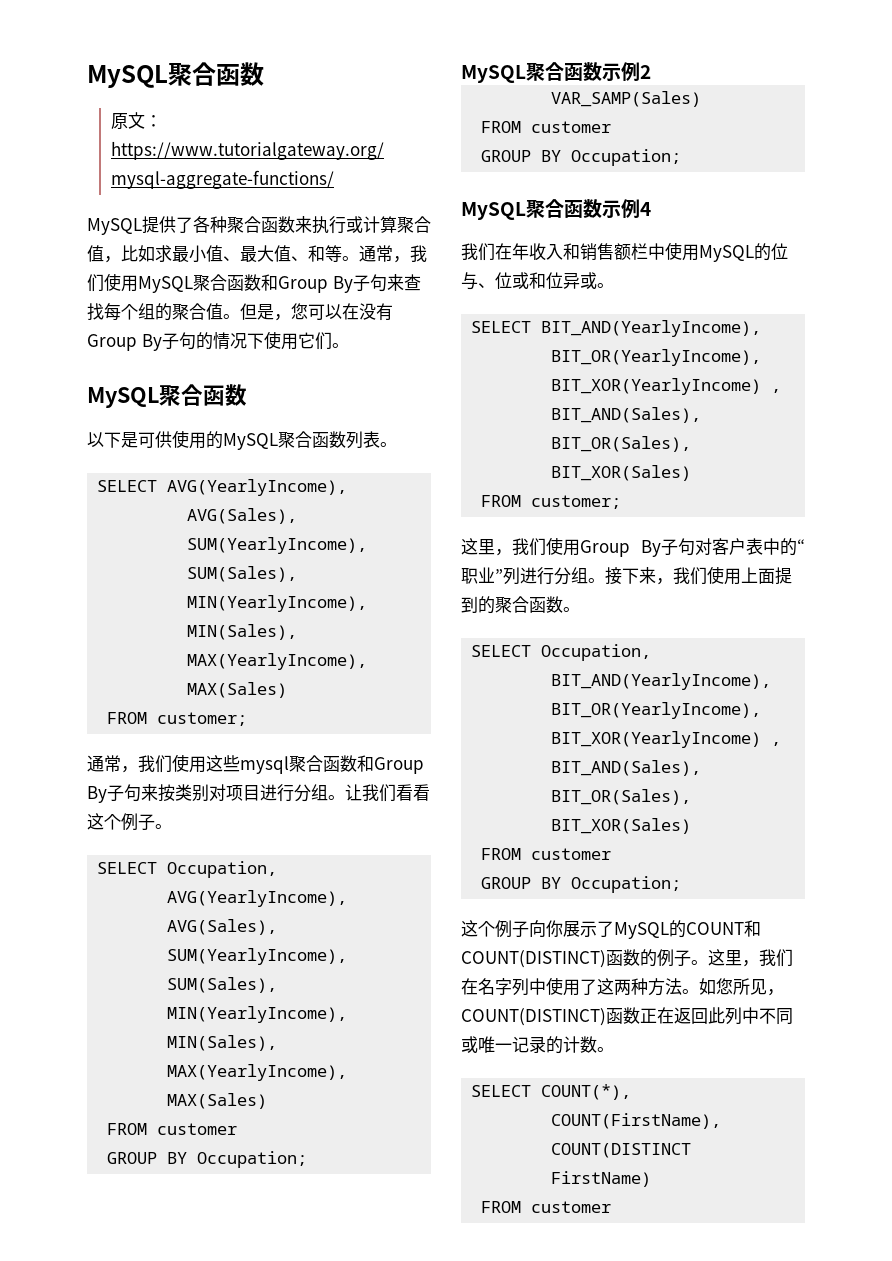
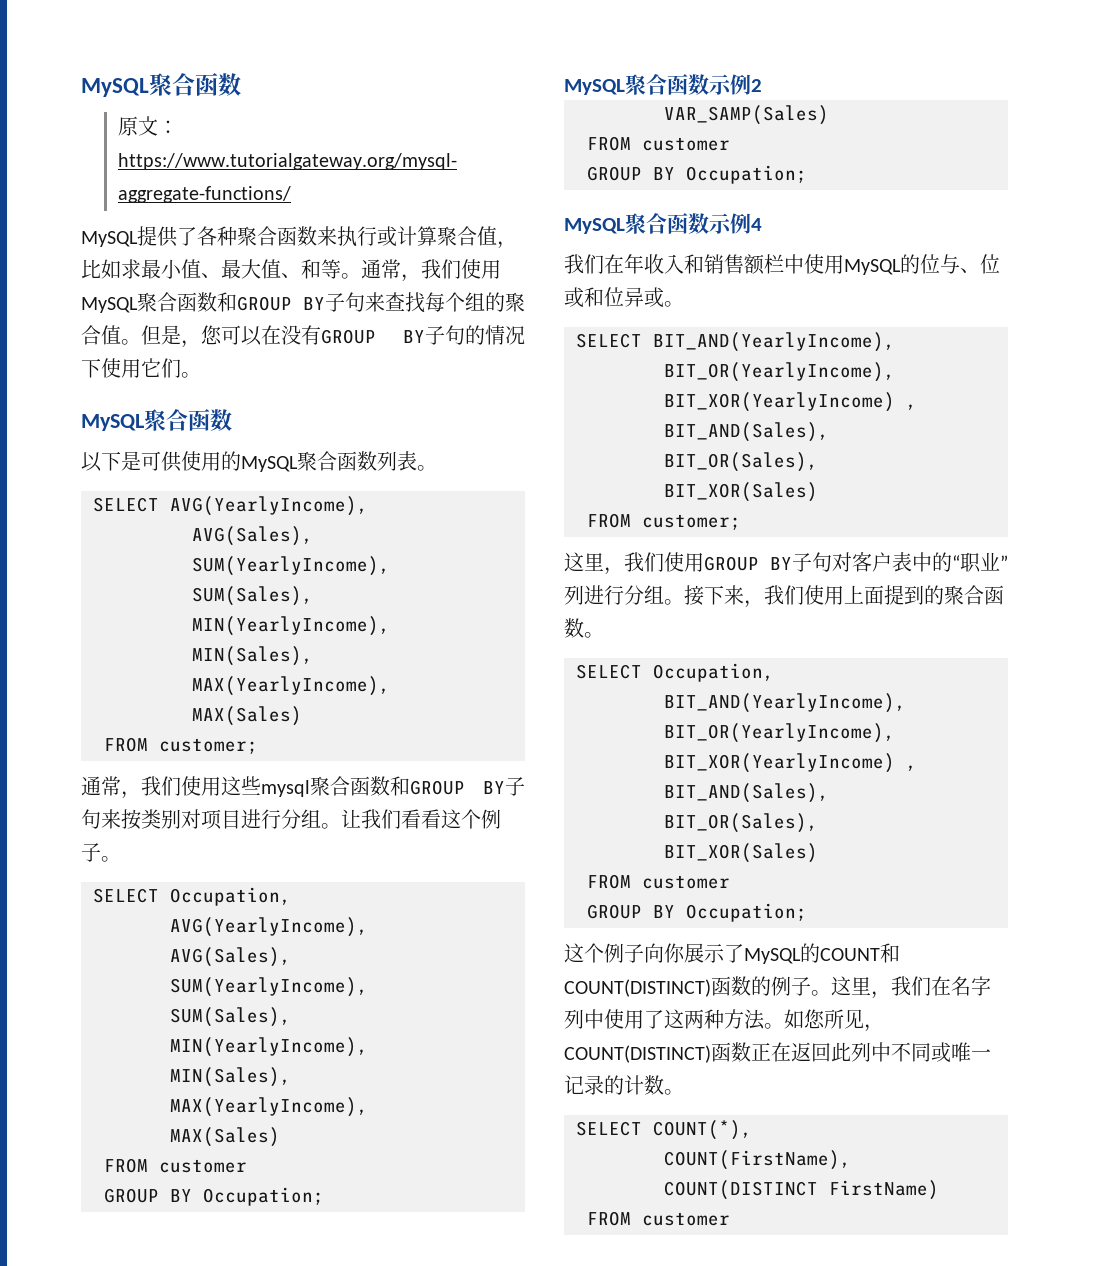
- 通常，我们使用MySQL聚合函数和Group By子句来查找每个组的聚合值。
+ 通常，我们使用MySQL聚合函数和GROUP BY子句来查找每个组的聚合值。
- 但是，您可以在没有Group By子句的情况下使用它们。
+ 但是，您可以在没有GROUP BY子句的情况下使用它们。
- 通常，我们使用这些mysql聚合函数和Group By子句来按类别对项目进行分组。
+ 通常，我们使用这些mysql聚合函数和GROUP BY子句来按类别对项目进行分组。
- 这里，我们使用Group By子句对客户表中的“职业”列进行分组。
+ 这里，我们使用GROUP BY子句对客户表中的“职业”列进行分组。

